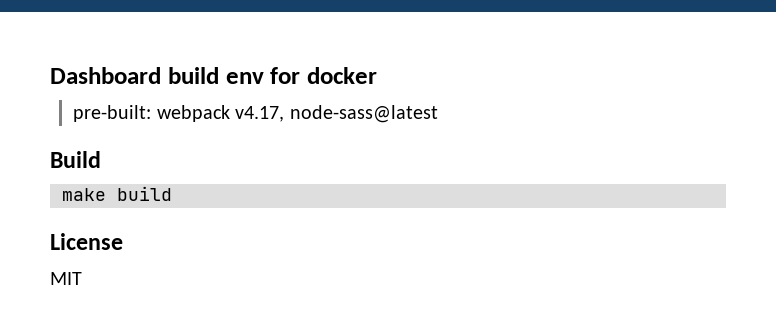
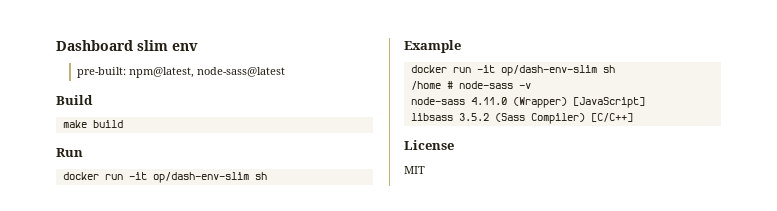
- Dashboard build env for docker
+ Dashboard slim env
- pre-built: webpack v4.17, node-sass@latest
+ pre-built: npm@latest, node-sass@latest
+ Run
+ docker run -it op/dash-env-slim sh
+ Example
+ docker run -it op/dash-env-slim sh
+ /home # node-sass -v
+ node-sass 4.11.0 (Wrapper) [JavaScript]
+ libsass 3.5.2 (Sass Compiler) [C/C++]

